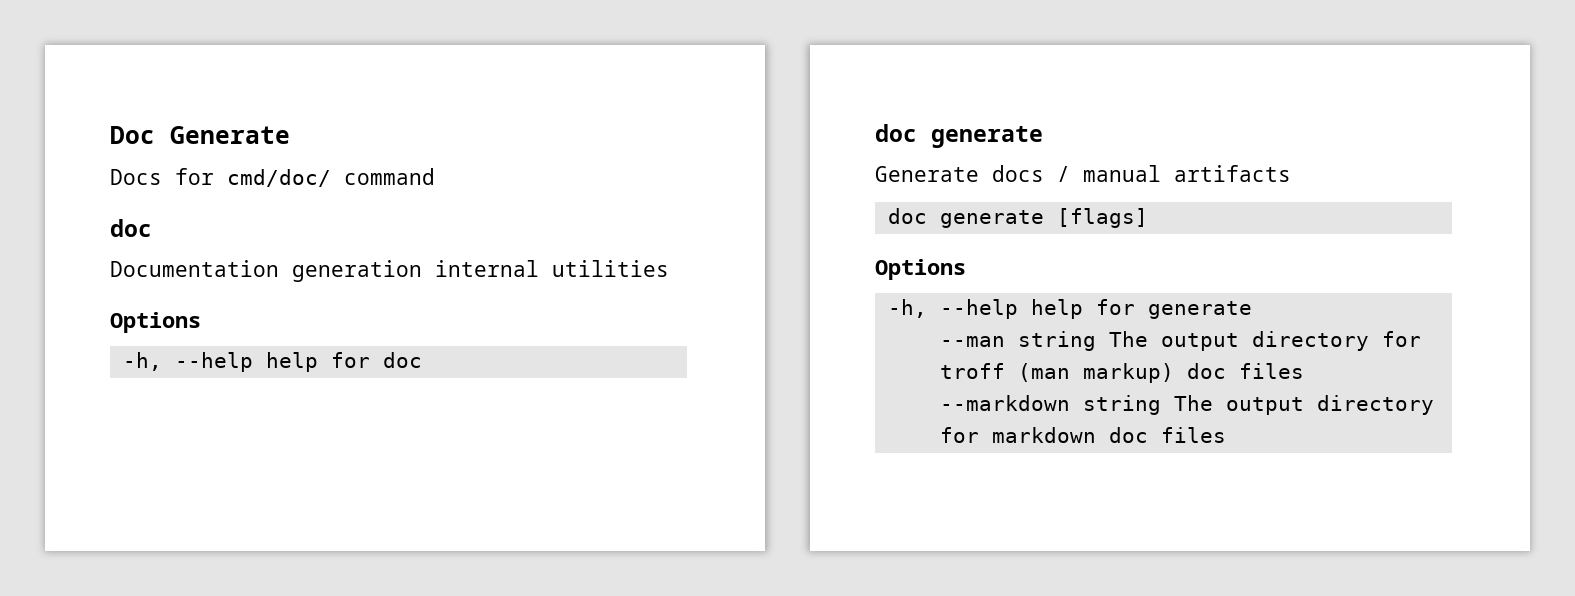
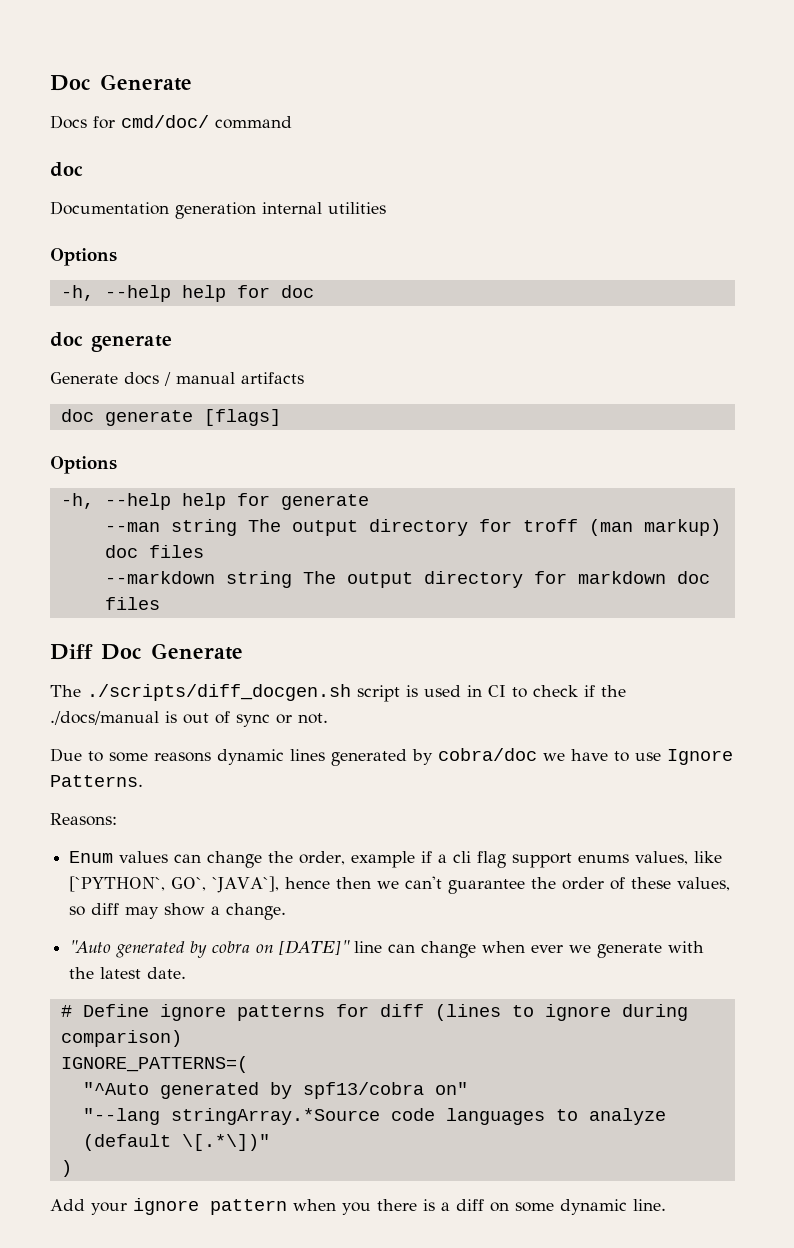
+ Diff Doc Generate
+ The ./scripts/diff_docgen.sh script is used in CI to check if the ./docs/manual is out of sync or not.
+ Due to some reasons dynamic lines generated by cobra/doc we have to use Ignore Patterns.
+ Reasons:
+ Enum values can change the order, example if a cli flag support enums values, like [`PYTHON`, GO`, `JAVA`], hence then we can't guarantee the order of these values, so diff may show a change.
+ "Auto generated by cobra on [DATE]" line can change when ever we generate with the latest date.
+ # Define ignore patterns for diff (lines to ignore during comparison)
+ IGNORE_PATTERNS=(
+ "^Auto generated by spf13/cobra on"
+ "--lang stringArray.*Source code languages to analyze (default \[.*\])"
+ )
+ Add your ignore pattern when you there is a diff on some dynamic line.

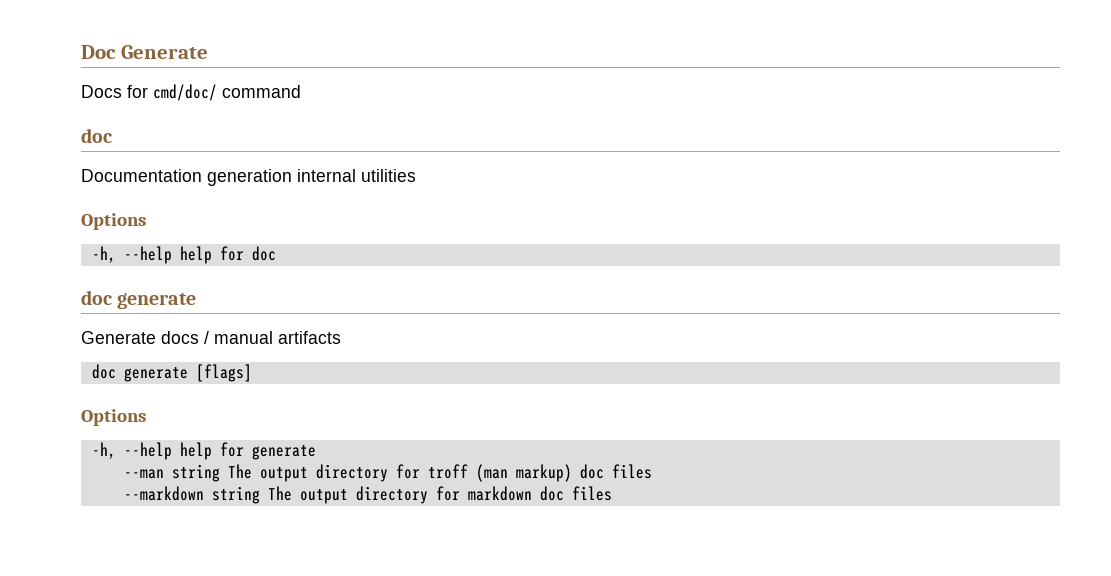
- Diff Doc Generate
- The ./scripts/diff_docgen.sh script is used in CI to check if the ./docs/manual is out of sync or not.
- Due to some reasons dynamic lines generated by cobra/doc we have to use Ignore Patterns.
- Reasons:
- Enum values can change the order, example if a cli flag support enums values, like [`PYTHON`, GO`, `JAVA`], hence then we can't guarantee the order of these values, so diff may show a change.
- "Auto generated by cobra on [DATE]" line can change when ever we generate with the latest date.
- # Define ignore patterns for diff (lines to ignore during comparison)
- IGNORE_PATTERNS=(
- "^Auto generated by spf13/cobra on"
- "--lang stringArray.*Source code languages to analyze (default \[.*\])"
- )
- Add your ignore pattern when you there is a diff on some dynamic line.

